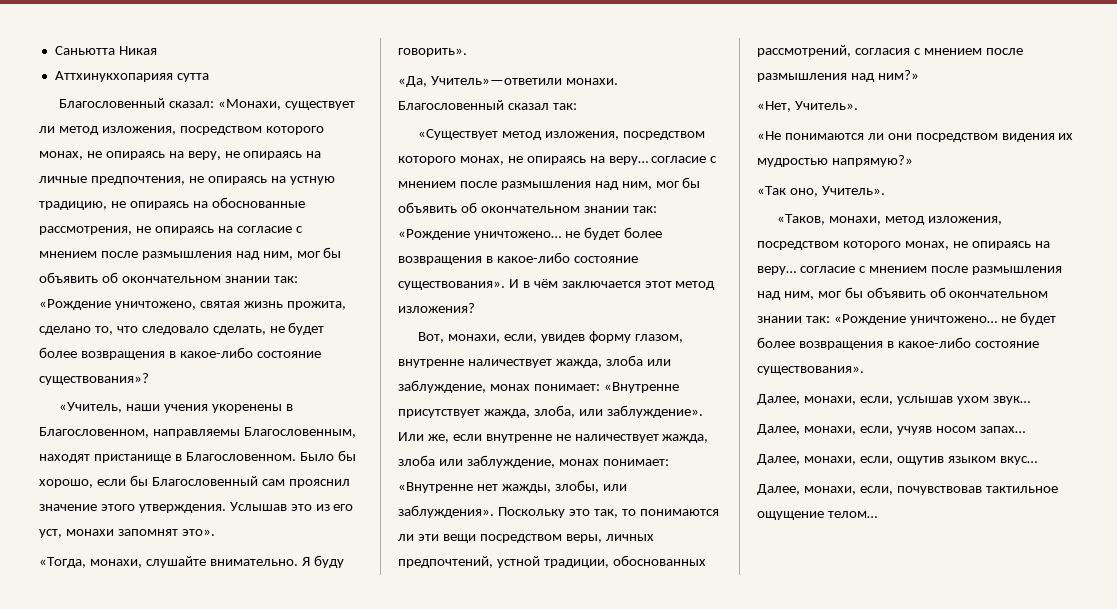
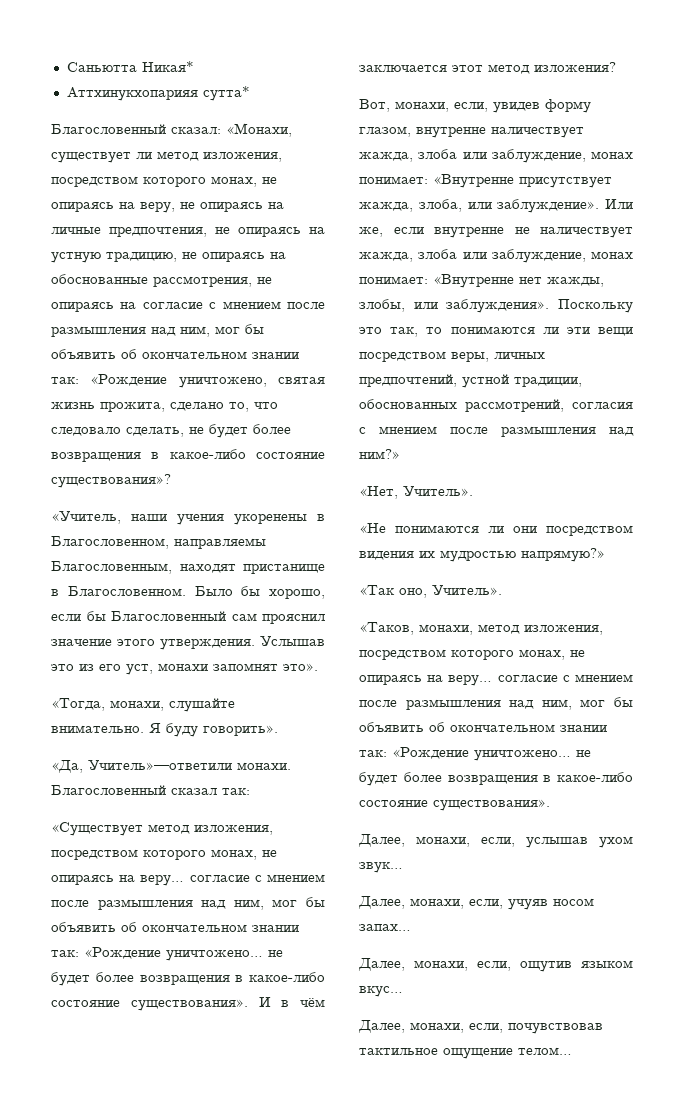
- Саньютта Никая
+ Саньютта Никая*
- Аттхинукхопарияя сутта
+ Аттхинукхопарияя сутта*

